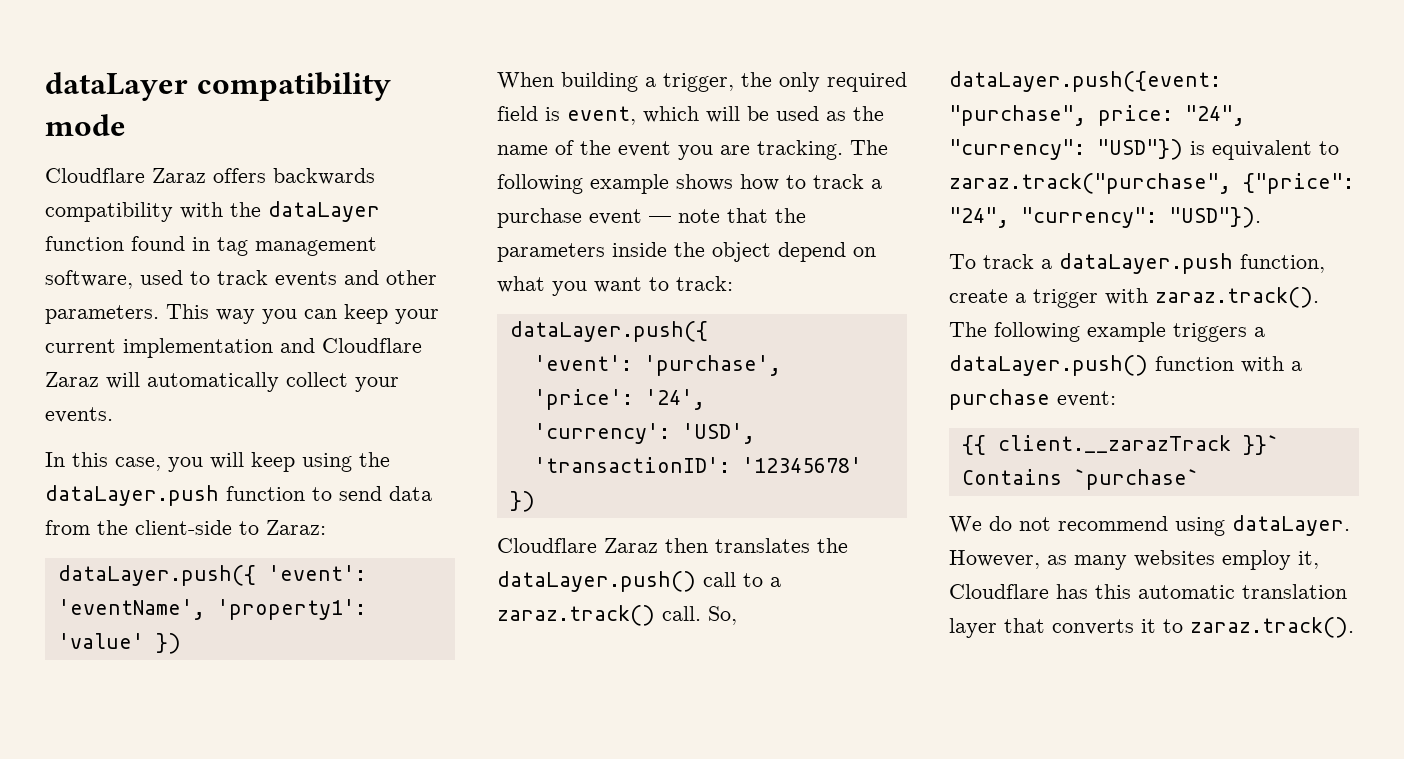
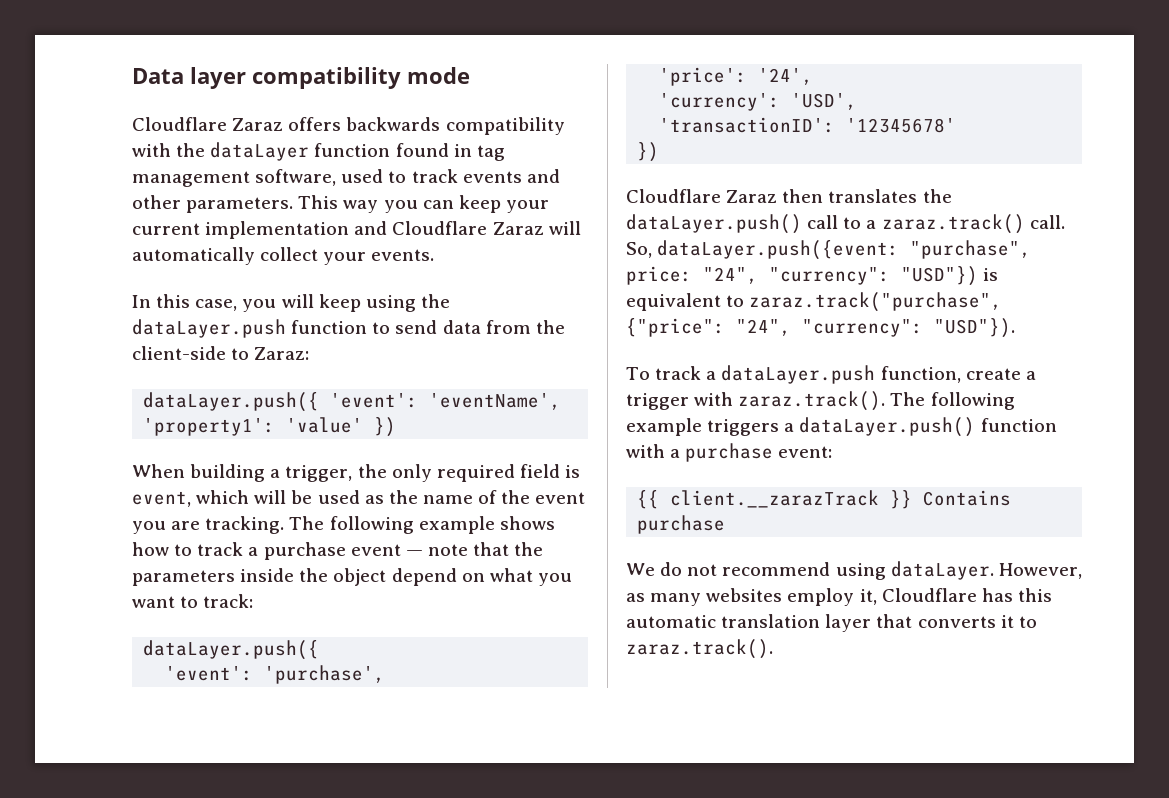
- dataLayer compatibility mode
+ Data layer compatibility mode
- {{ client.__zarazTrack }}` Contains `purchase`
+ {{ client.__zarazTrack }} Contains purchase

